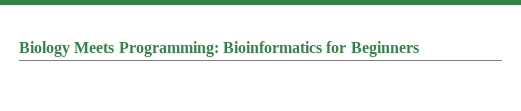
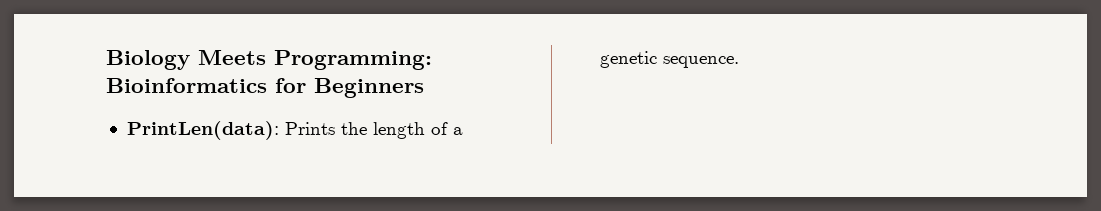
+ PrintLen(data): Prints the length of a genetic sequence.

